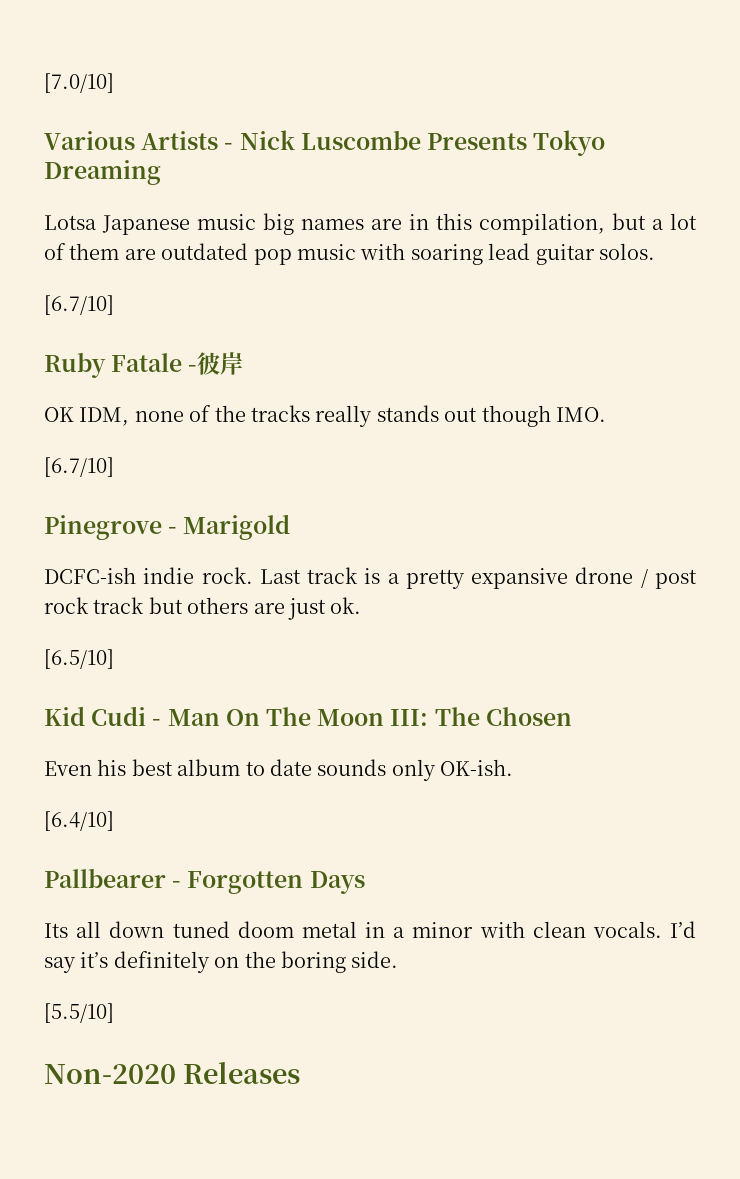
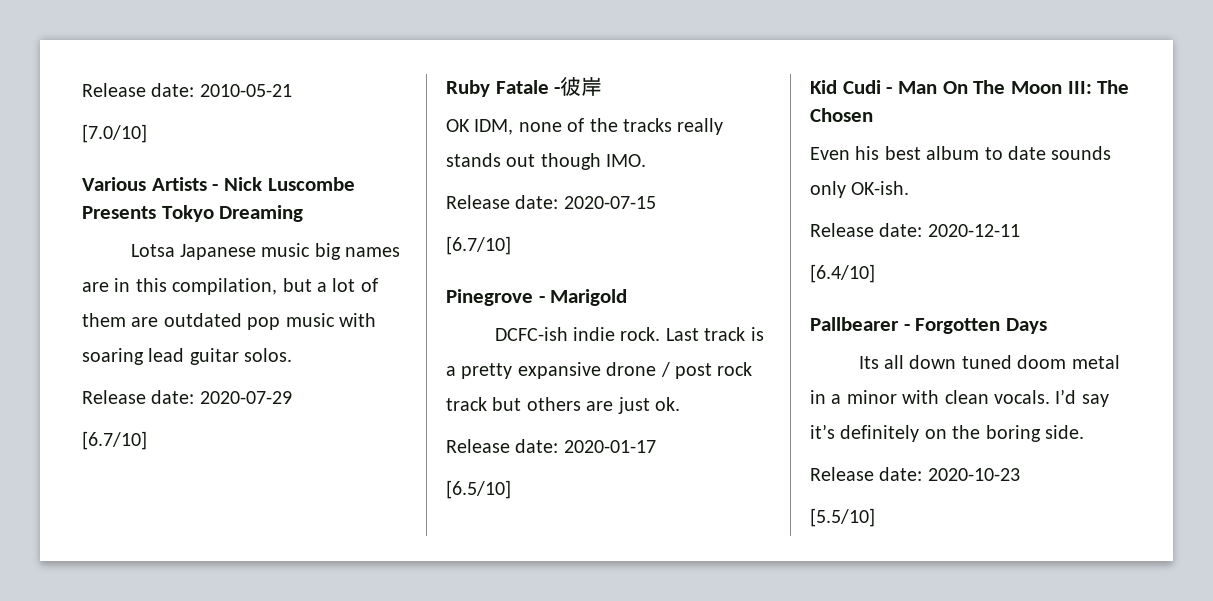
+ Release date: 2010-05-21
+ Release date: 2020-07-29
+ Release date: 2020-07-15
+ Release date: 2020-01-17
+ Release date: 2020-12-11
+ Release date: 2020-10-23
- Non-2020 Releases

